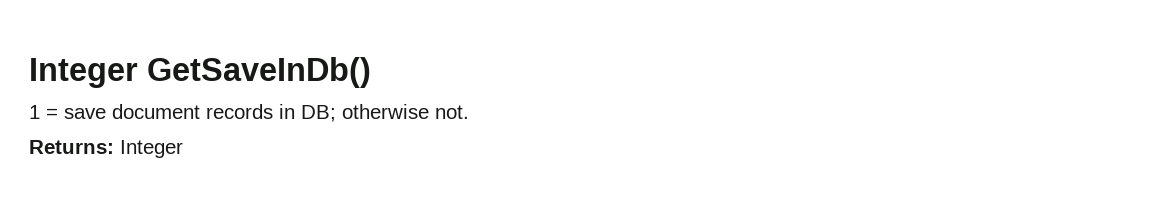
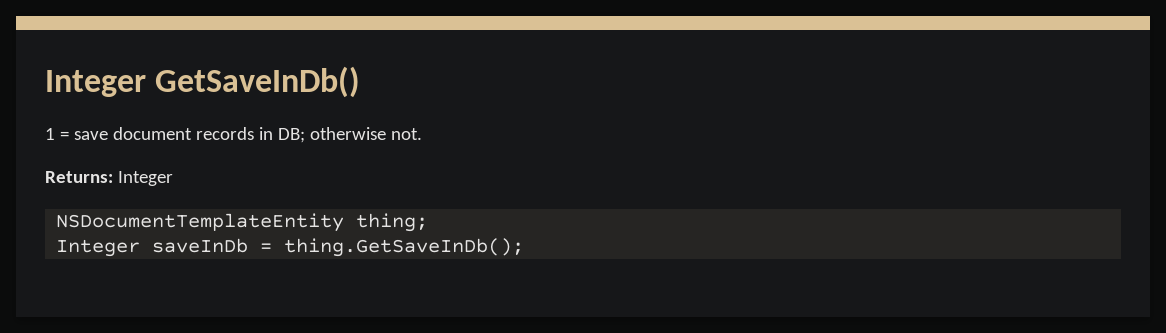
+ NSDocumentTemplateEntity thing;
+ Integer saveInDb = thing.GetSaveInDb();

